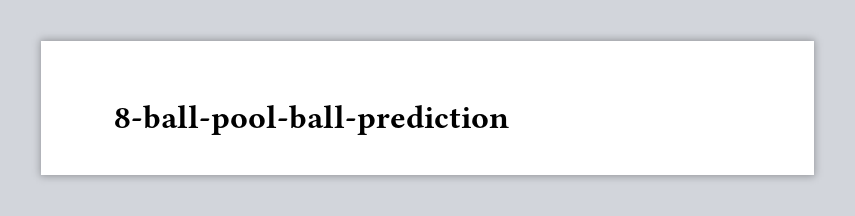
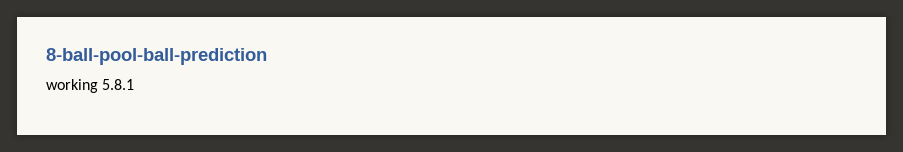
+ working 5.8.1

